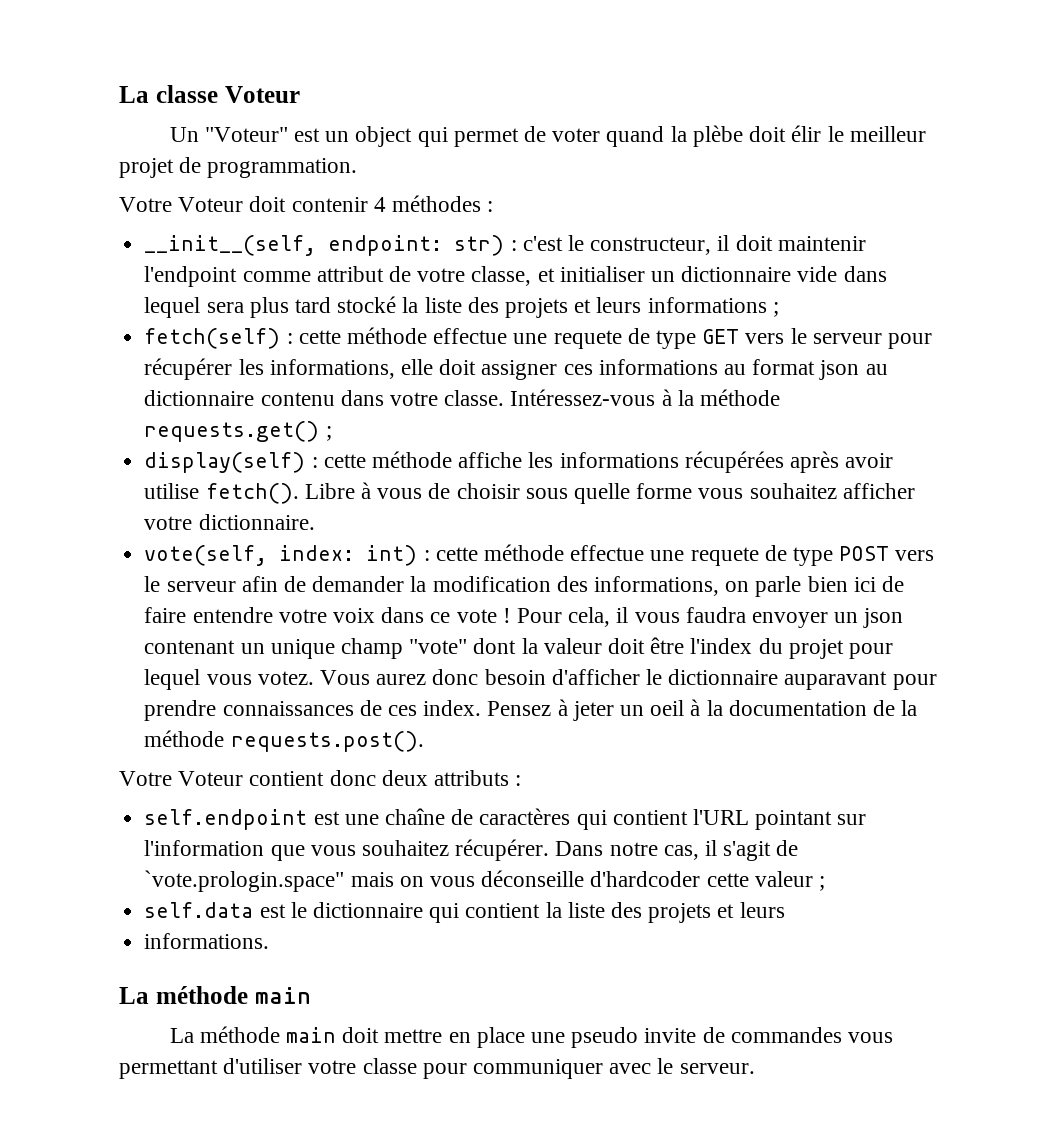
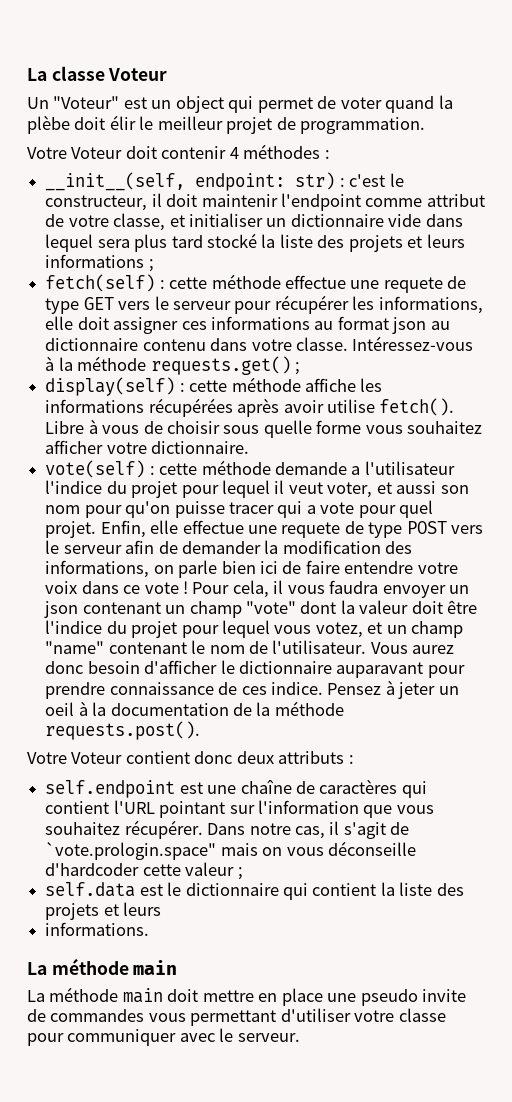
- vote(self, index: int) : cette méthode effectue une requete de type POST vers le serveur afin de demander la modification des informations, on parle bien ici de faire entendre votre voix dans ce vote !
+ vote(self) : cette méthode demande a l'utilisateur l'indice du projet pour lequel il veut voter, et aussi son nom pour qu'on puisse tracer qui a vote pour quel projet. Enfin, elle effectue une requete de type POST vers le serveur afin de demander la modification des informations, on parle bien ici de faire entendre votre voix dans ce vote !
- Pour cela, il vous faudra envoyer un json contenant un unique champ "vote" dont la valeur doit être l'index du projet pour lequel vous votez.
+ Pour cela, il vous faudra envoyer un json contenant un champ "vote" dont la valeur doit être l'indice du projet pour lequel vous votez, et un champ "name" contenant le nom de l'utilisateur.
- Vous aurez donc besoin d'afficher le dictionnaire auparavant pour prendre connaissances de ces index.
+ Vous aurez donc besoin d'afficher le dictionnaire auparavant pour prendre connaissance de ces indice.

